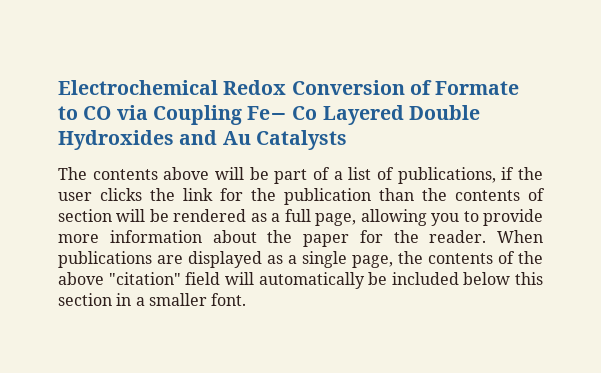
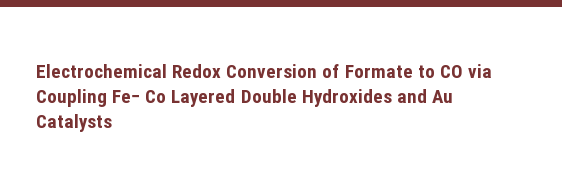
- The contents above will be part of a list of publications, if the user clicks the link for the publication than the contents of section will be rendered as a full page, allowing you to provide more information about the paper for the reader. When publications are displayed as a single page, the contents of the above "citation" field will automatically be included below this section in a smaller font.

